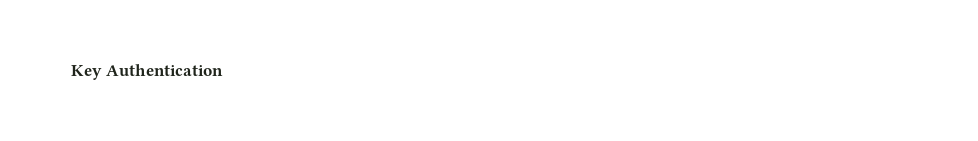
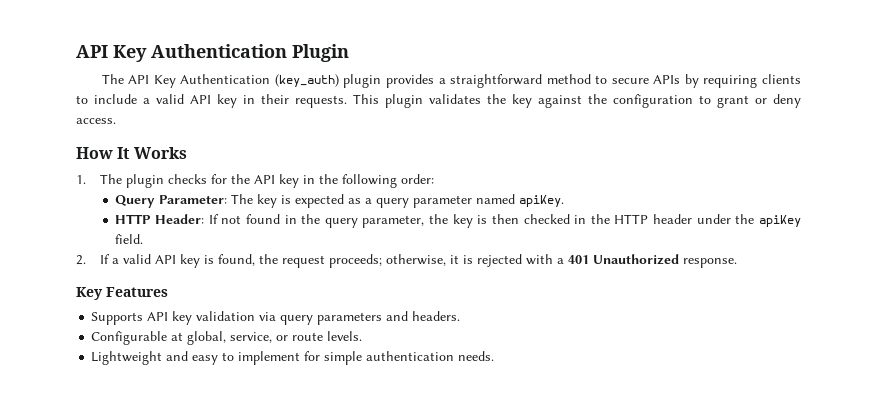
- Key Authentication
+ API Key Authentication Plugin
+ The API Key Authentication (key_auth) plugin provides a straightforward method to secure APIs by requiring clients to include a valid API key in their requests. This plugin validates the key against the configuration to grant or deny access.
+ How It Works
+ 1. The plugin checks for the API key in the following order:
+ Query Parameter: The key is expected as a query parameter named apiKey.
+ HTTP Header: If not found in the query parameter, the key is then checked in the HTTP header under the apiKey field.
+ 2. If a valid API key is found, the request proceeds; otherwise, it is rejected with a 401 Unauthorized response.
+ Key Features
+ Supports API key validation via query parameters and headers.
+ Configurable at global, service, or route levels.
+ Lightweight and easy to implement for simple authentication needs.

